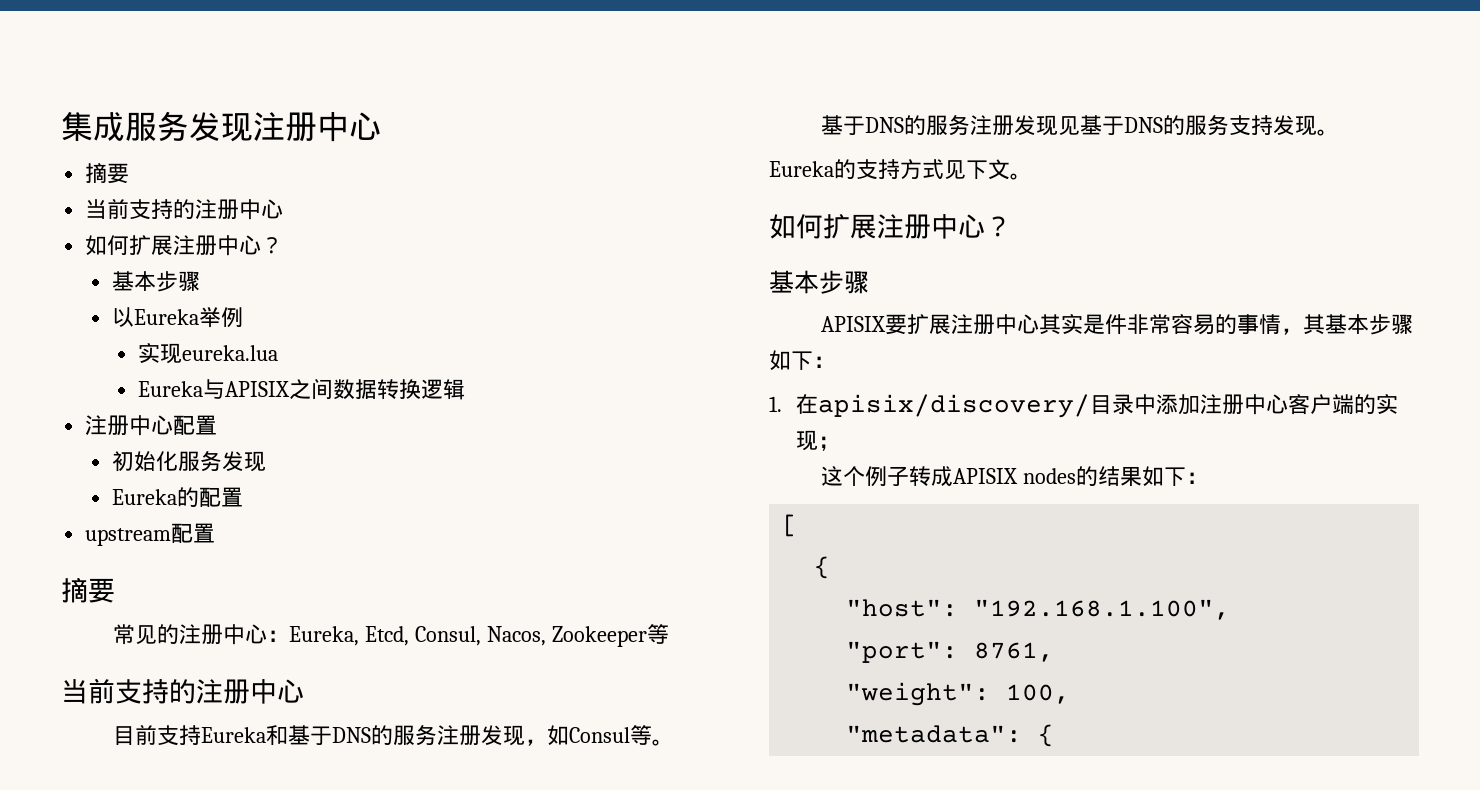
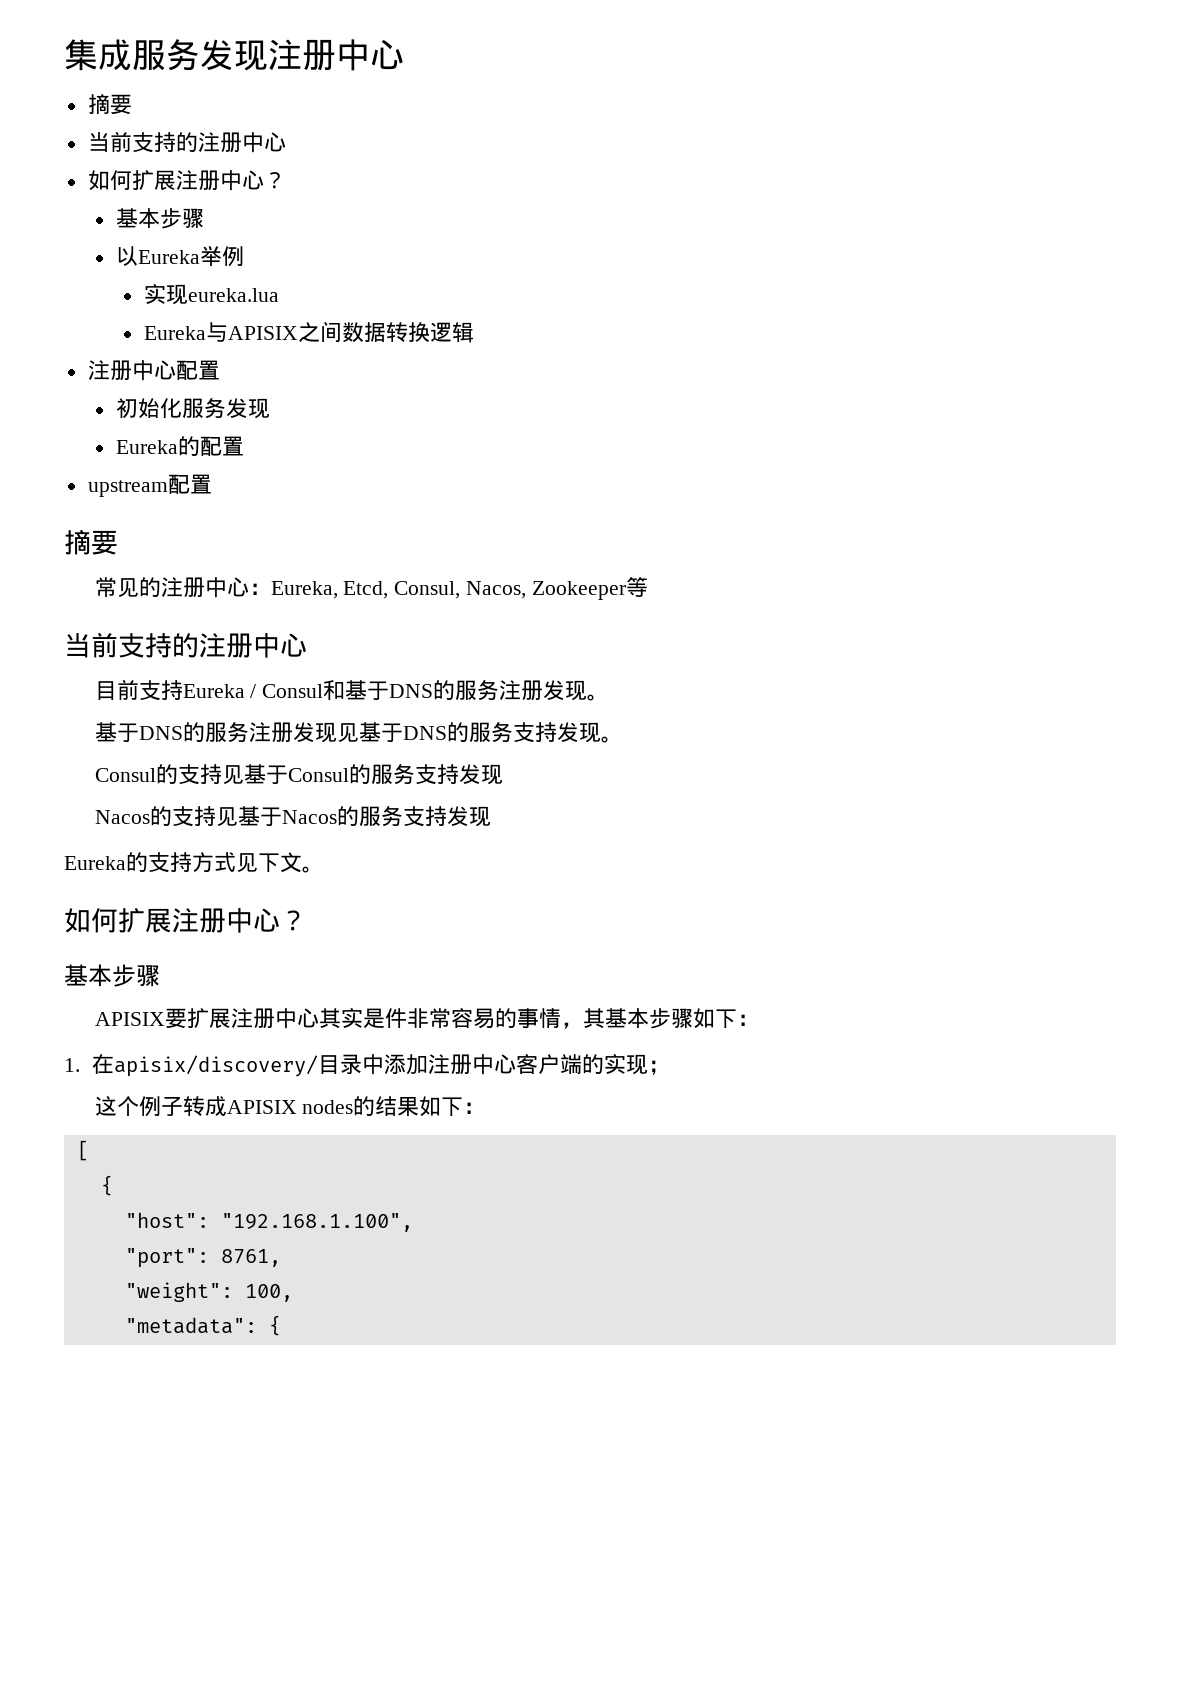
- 目前支持Eureka和基于DNS的服务注册发现，如Consul等。
+ 目前支持Eureka / Consul和基于DNS的服务注册发现。
+ Consul的支持见基于Consul的服务支持发现
+ Nacos的支持见基于Nacos的服务支持发现

